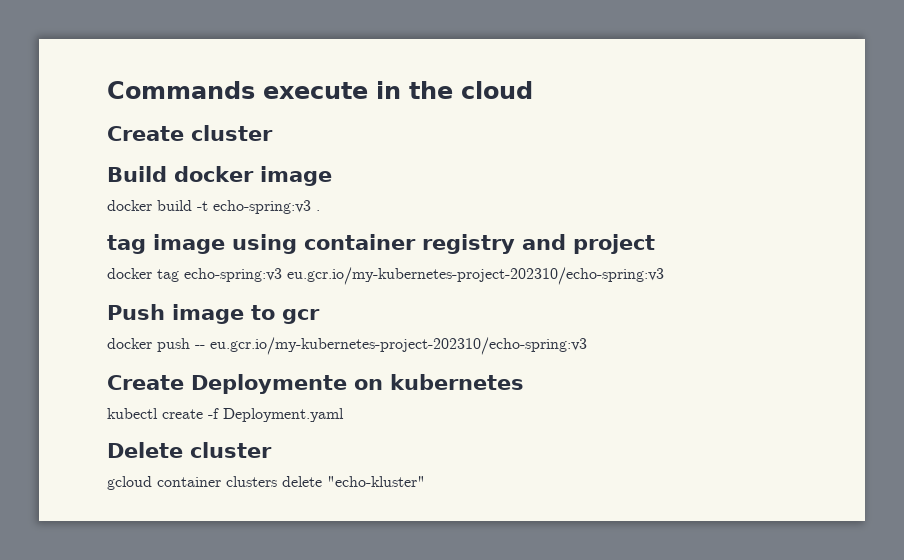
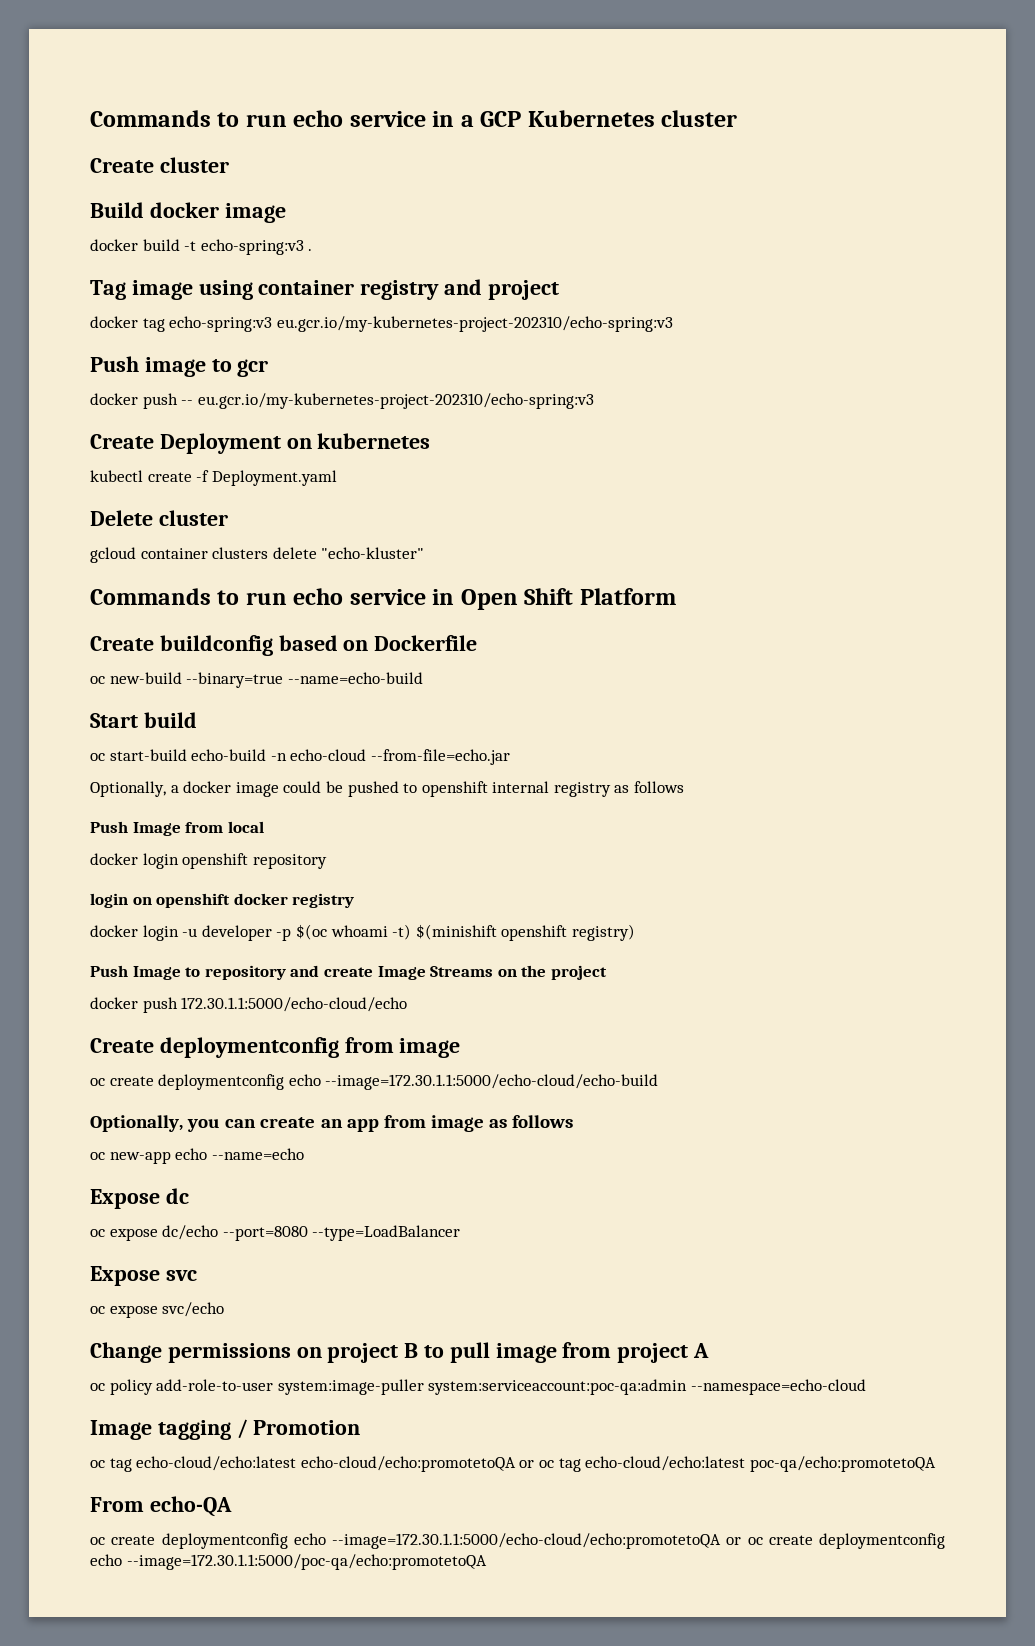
- Commands execute in the cloud
+ Commands to run echo service in a GCP Kubernetes cluster
- tag image using container registry and project
+ Tag image using container registry and project
- Create Deploymente on kubernetes
+ Create Deployment on kubernetes
+ Commands to run echo service in Open Shift Platform
+ Create buildconfig based on Dockerfile
+ oc new-build --binary=true --name=echo-build
+ Start build
+ oc start-build echo-build -n echo-cloud --from-file=echo.jar
+ Optionally, a docker image could be pushed to openshift internal registry as follows
+ Push Image from local
+ docker login openshift repository
+ login on openshift docker registry
+ docker login -u developer -p $(oc whoami -t) $(minishift openshift registry)
+ Push Image to repository and create Image Streams on the project
+ docker push 172.30.1.1:5000/echo-cloud/echo
+ Create deploymentconfig from image
+ oc create deploymentconfig echo --image=172.30.1.1:5000/echo-cloud/echo-build
+ Optionally, you can create an app from image as follows
+ oc new-app echo --name=echo
+ Expose dc
+ oc expose dc/echo --port=8080 --type=LoadBalancer
+ Expose svc
+ oc expose svc/echo
+ Change permissions on project B to pull image from project A
+ oc policy add-role-to-user system:image-puller system:serviceaccount:poc-qa:admin --namespace=echo-cloud
+ Image tagging / Promotion
+ oc tag echo-cloud/echo:latest echo-cloud/echo:promotetoQA or oc tag echo-cloud/echo:latest poc-qa/echo:promotetoQA
+ From echo-QA
+ oc create deploymentconfig echo --image=172.30.1.1:5000/echo-cloud/echo:promotetoQA or oc create deploymentconfig echo --image=172.30.1.1:5000/poc-qa/echo:promotetoQA

